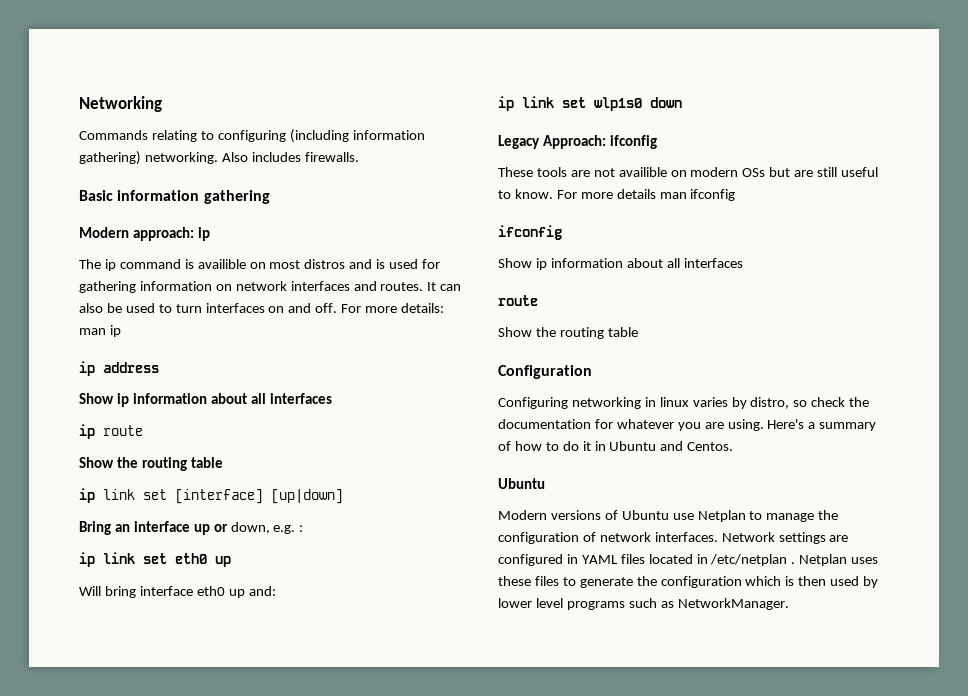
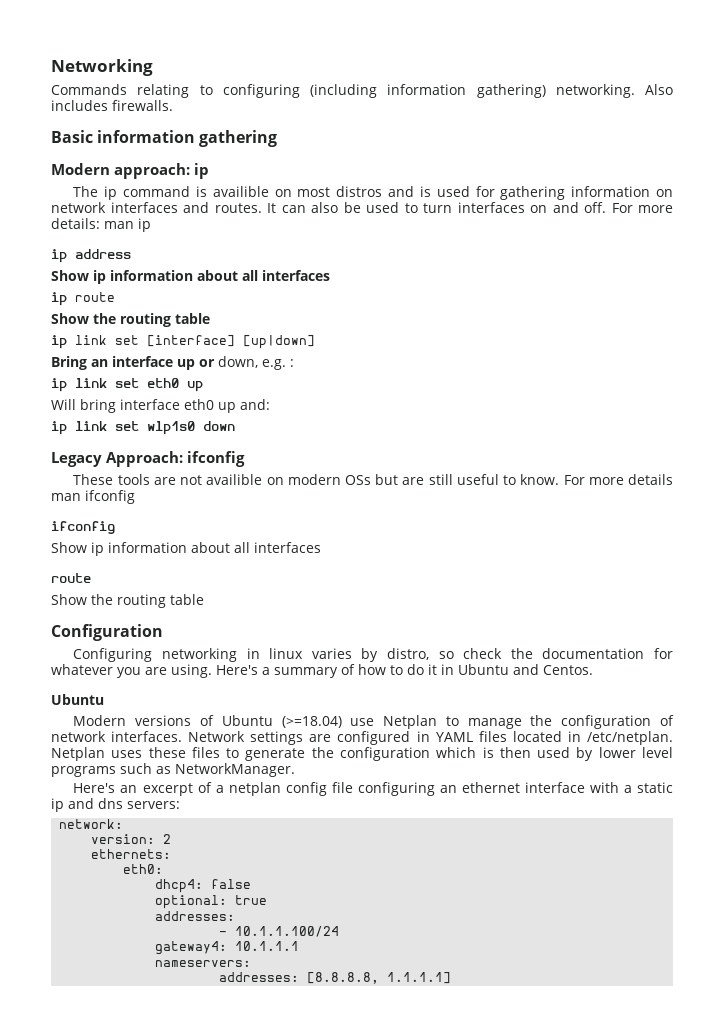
- Modern versions of Ubuntu use Netplan to manage the configuration of network interfaces.
+ Modern versions of Ubuntu (>=18.04) use Netplan to manage the configuration of network interfaces.
- Network settings are configured in YAML files located in /etc/netplan .
+ Network settings are configured in YAML files located in /etc/netplan.
+ Here's an excerpt of a netplan config file configuring an ethernet interface with a static ip and dns servers:
+ network:
+ version: 2
+ ethernets:
+ eth0:
+ dhcp4: false
+ optional: true
+ addresses:
+ - 10.1.1.100/24
+ gateway4: 10.1.1.1
+ nameservers:
+ addresses: [8.8.8.8, 1.1.1.1]

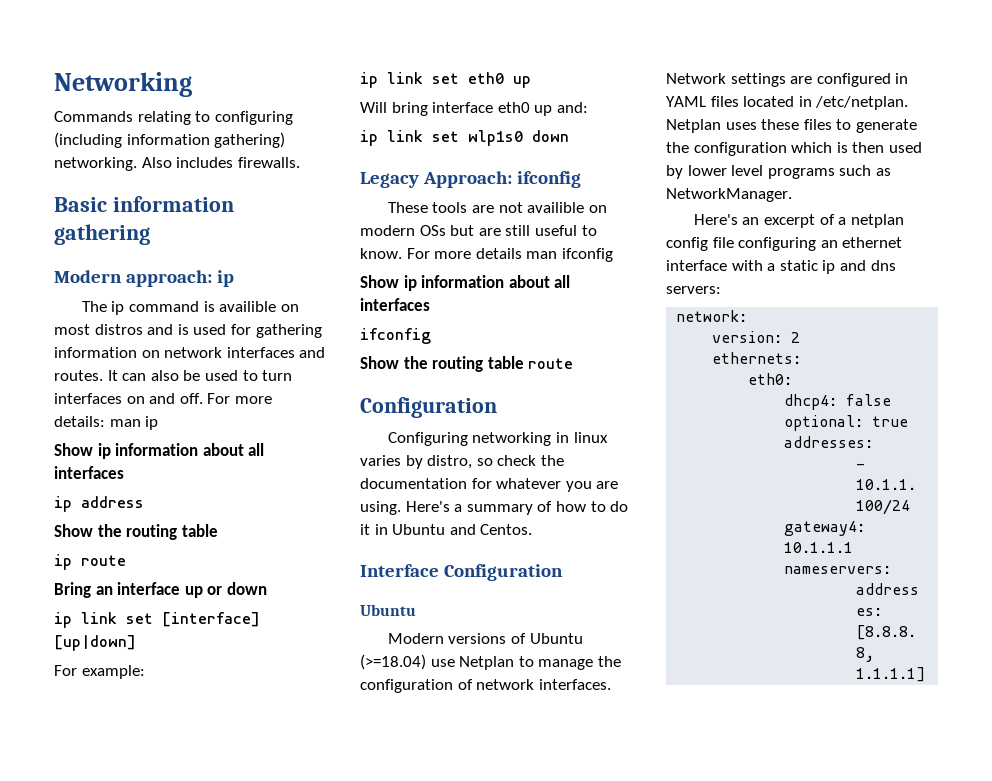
- ip address
- ip route
+ ip address
- ip link set [interface] [up|down]
+ ip route
- Bring an interface up or down, e.g. :
+ Bring an interface up or down
+ ip link set [interface] [up|down]
+ For example:
  For more details man ifconfig
+ Show ip information about all interfaces
  ifconfig
- Show ip information about all interfaces
- route
- Show the routing table
+ Show the routing table route
+ Interface Configuration

